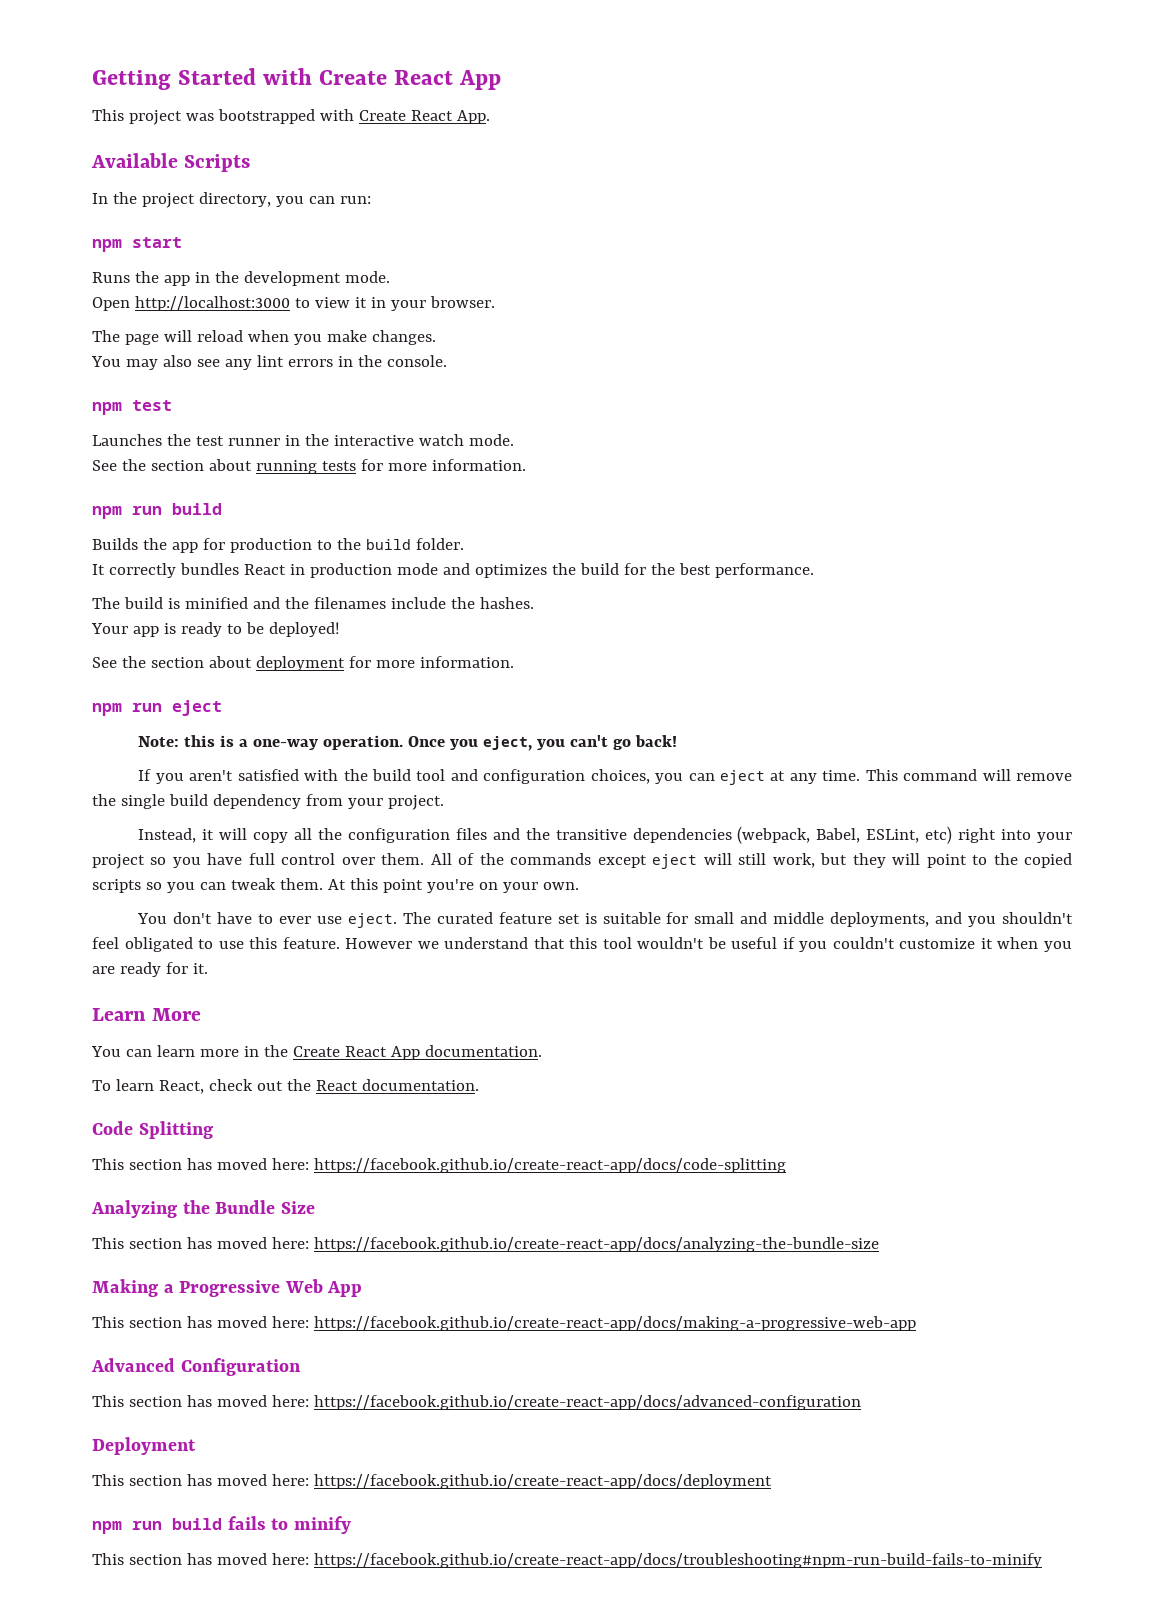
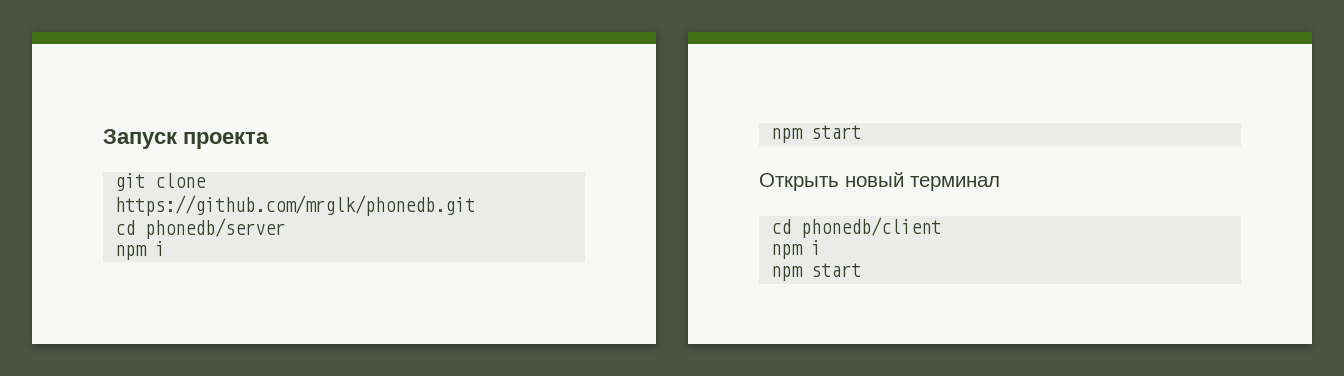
- Getting Started with Create React App
- This project was bootstrapped with Create React App.
- Available Scripts
- In the project directory, you can run:
+ Запуск проекта
+ git clone https://github.com/mrglk/phonedb.git
+ cd phonedb/server
+ npm i
  npm start
- Runs the app in the development mode.
- Open http://localhost:3000 to view it in your browser.
- The page will reload when you make changes.
- You may also see any lint errors in the console.
- npm test
- Launches the test runner in the interactive watch mode.
- See the section about running tests for more information.
- npm run build
- Builds the app for production to the build folder.
- It correctly bundles React in production mode and optimizes the build for the best performance.
- The build is minified and the filenames include the hashes.
- Your app is ready to be deployed!
- See the section about deployment for more information.
- npm run eject
- Note: this is a one-way operation. Once you eject, you can't go back!
- If you aren't satisfied with the build tool and configuration choices, you can eject at any time. This command will remove the single build dependency from your project.
- Instead, it will copy all the configuration files and the transitive dependencies (webpack, Babel, ESLint, etc) right into your project so you have full control over them. All of the commands except eject will still work, but they will point to the copied scripts so you can tweak them. At this point you're on your own.
- You don't have to ever use eject. The curated feature set is suitable for small and middle deployments, and you shouldn't feel obligated to use this feature. However we understand that this tool wouldn't be useful if you couldn't customize it when you are ready for it.
- Learn More
- You can learn more in the Create React App documentation.
- To learn React, check out the React documentation.
- Code Splitting
- This section has moved here: https://facebook.github.io/create-react-app/docs/code-splitting
- Analyzing the Bundle Size
- This section has moved here: https://facebook.github.io/create-react-app/docs/analyzing-the-bundle-size
- Making a Progressive Web App
- This section has moved here: https://facebook.github.io/create-react-app/docs/making-a-progressive-web-app
- Advanced Configuration
- This section has moved here: https://facebook.github.io/create-react-app/docs/advanced-configuration
- Deployment
- This section has moved here: https://facebook.github.io/create-react-app/docs/deployment
- npm run build fails to minify
- This section has moved here: https://facebook.github.io/create-react-app/docs/troubleshooting#npm-run-build-fails-to-minify
+ Открыть новый терминал
+ cd phonedb/client
+ npm i
+ npm start

